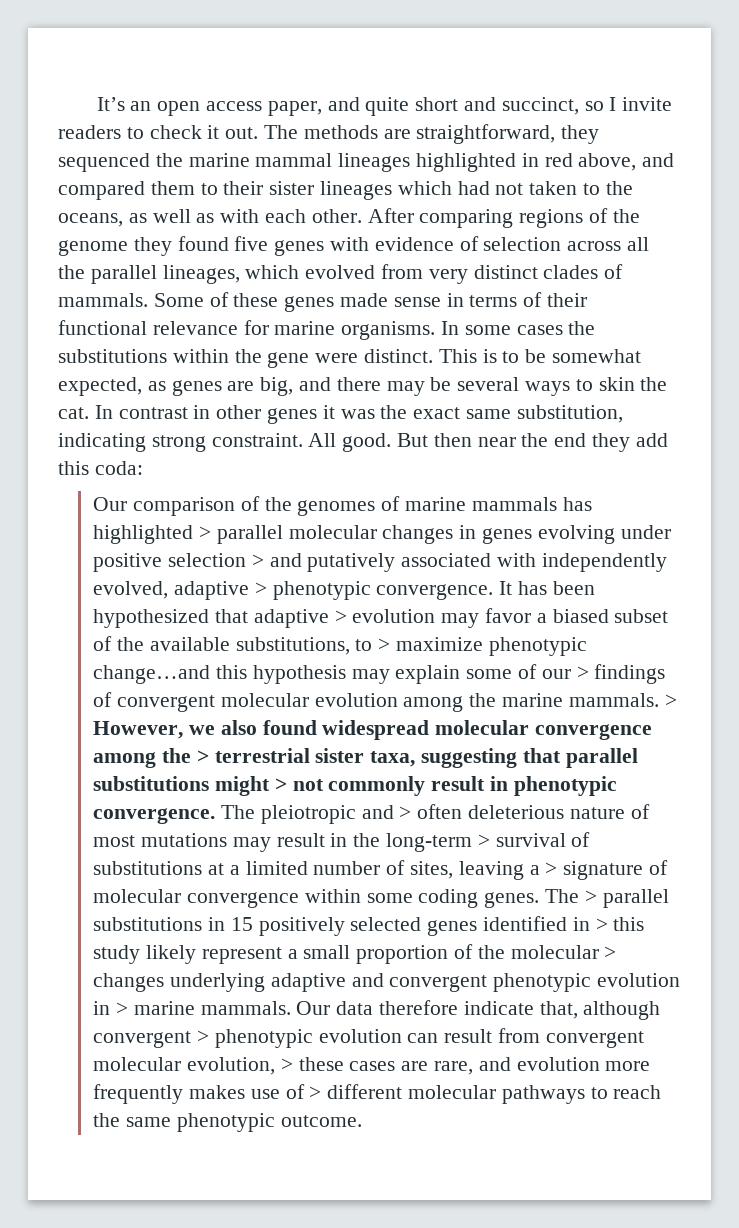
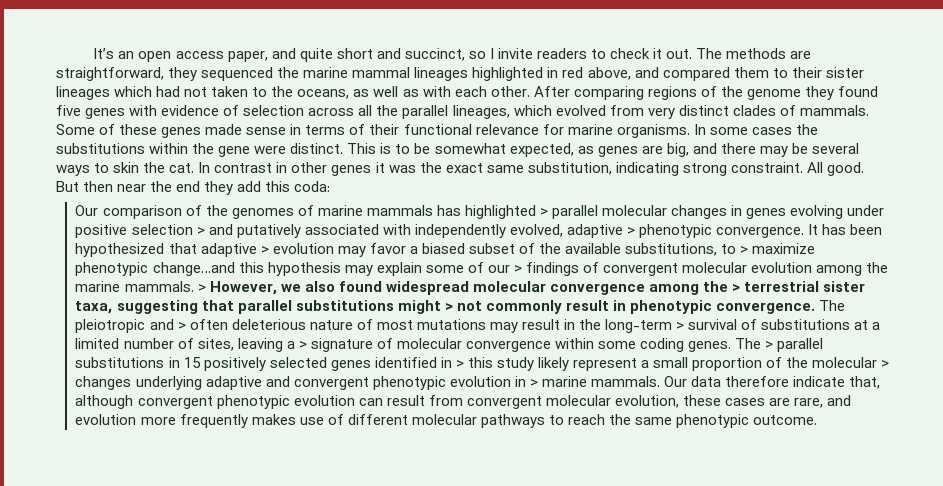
- Our data therefore indicate that, although convergent > phenotypic evolution can result from convergent molecular evolution, > these cases are rare, and evolution more frequently makes use of > different molecular pathways to reach the same phenotypic outcome.
+ Our data therefore indicate that, although convergent phenotypic evolution can result from convergent molecular evolution, these cases are rare, and evolution more frequently makes use of different molecular pathways to reach the same phenotypic outcome.

